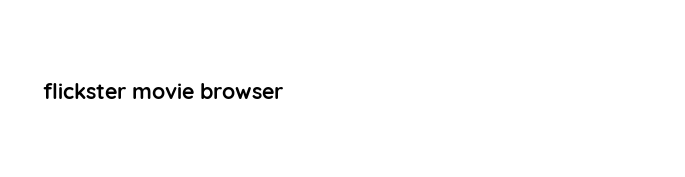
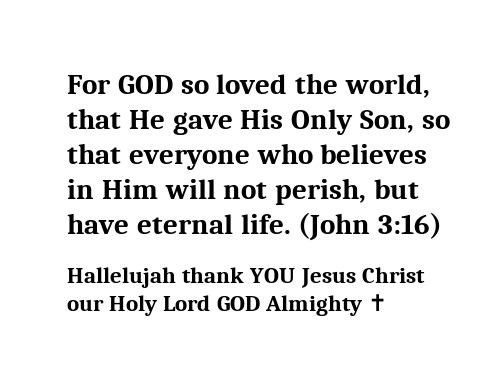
- flickster movie browser
+ For GOD so loved the world, that He gave His Only Son, so that everyone who believes in Him will not perish, but have eternal life. (John 3:16)
+ Hallelujah thank YOU Jesus Christ our Holy Lord GOD Almighty ✝

